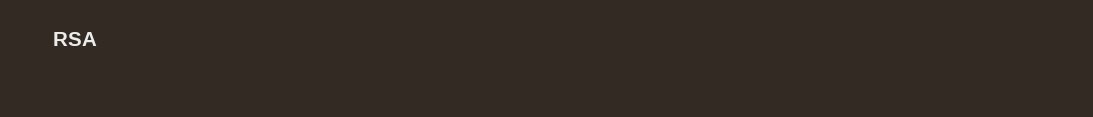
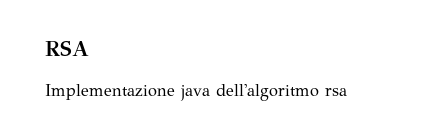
+ Implementazione java dell'algoritmo rsa

